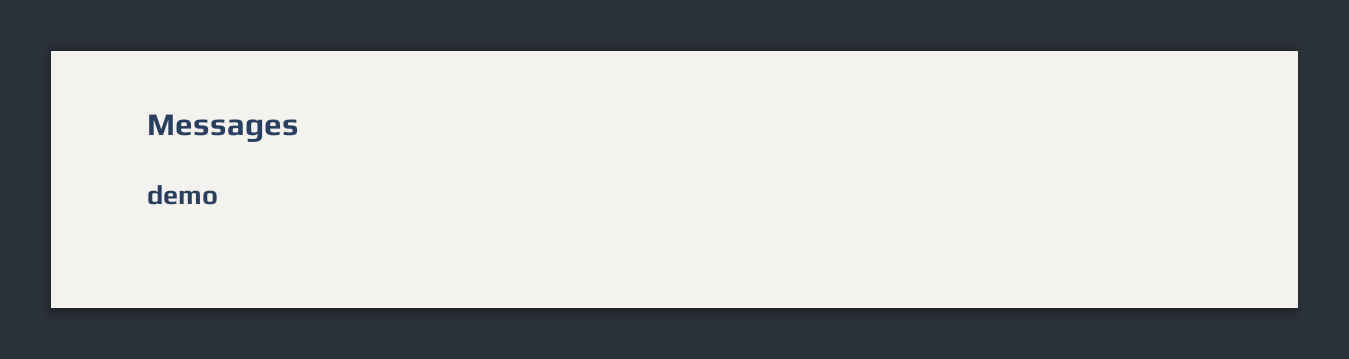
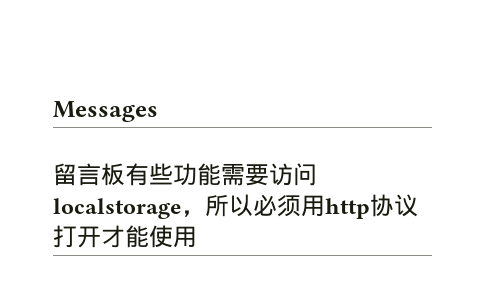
- demo
+ 留言板有些功能需要访问localstorage，所以必须用http协议打开才能使用

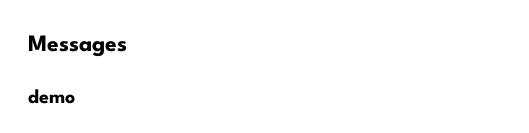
- 留言板有些功能需要访问localstorage，所以必须用http协议打开才能使用
+ demo

